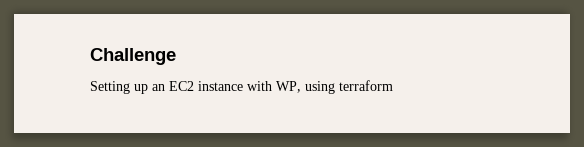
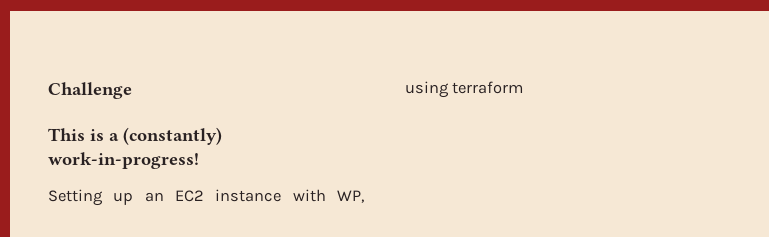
+ This is a (constantly) work-in-progress!

